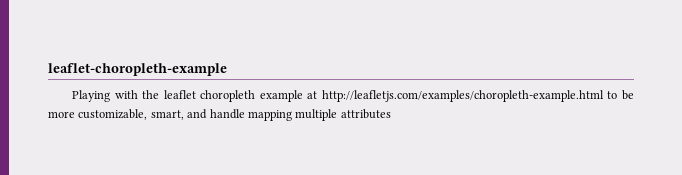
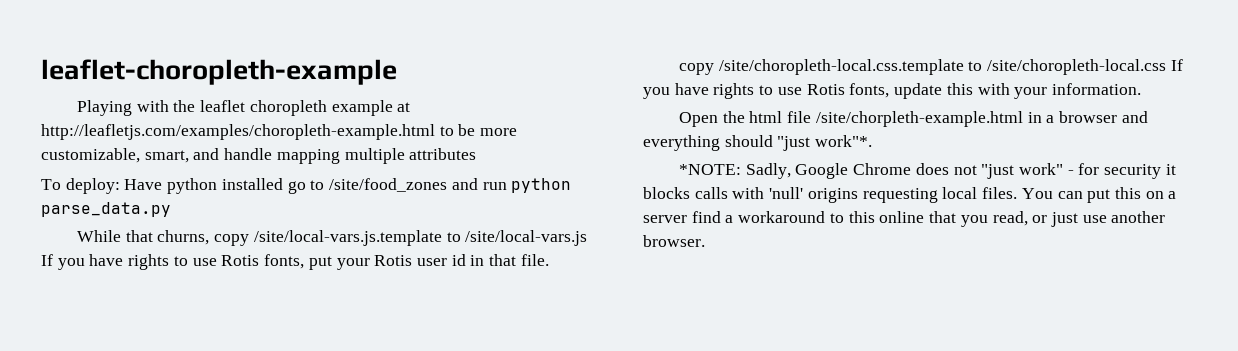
+ To deploy: Have python installed go to /site/food_zones and run python parse_data.py
+ While that churns, copy /site/local-vars.js.template to /site/local-vars.js If you have rights to use Rotis fonts, put your Rotis user id in that file.
+ copy /site/choropleth-local.css.template to /site/choropleth-local.css If you have rights to use Rotis fonts, update this with your information.
+ Open the html file /site/chorpleth-example.html in a browser and everything should "just work"*.
+ *NOTE: Sadly, Google Chrome does not "just work" - for security it blocks calls with 'null' origins requesting local files. You can put this on a server find a workaround to this online that you read, or just use another browser.

